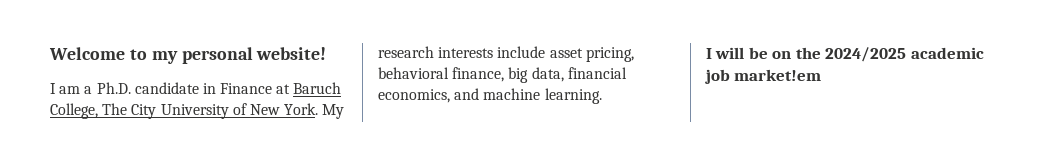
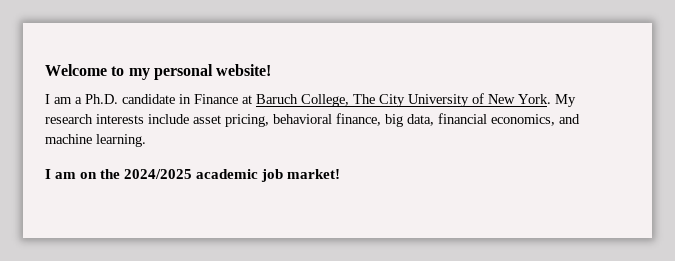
- I will be on the 2024/2025 academic job market!em
+ I am on the 2024/2025 academic job market!

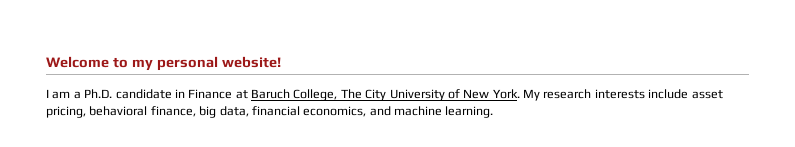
- I am on the 2024/2025 academic job market!

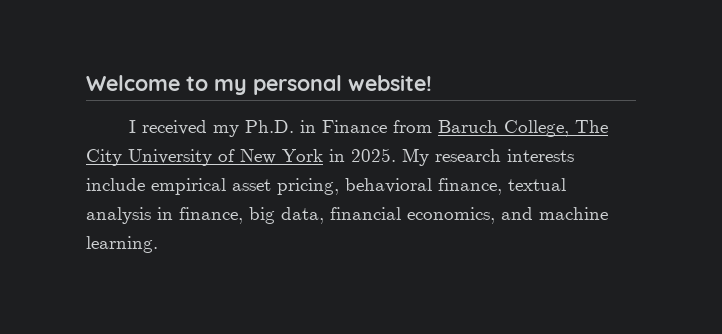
- I am a Ph.D. candidate in Finance at Baruch College, The City University of New York.
+ I received my Ph.D. in Finance from Baruch College, The City University of New York in 2025.
- My research interests include asset pricing, behavioral finance, big data, financial economics, and machine learning.
+ My research interests include empirical asset pricing, behavioral finance, textual analysis in finance, big data, financial economics, and machine learning.

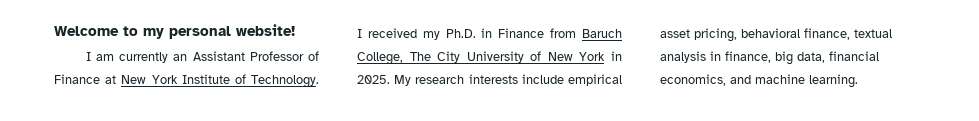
- I received my Ph.D. in Finance from Baruch College, The City University of New York in 2025.
+ I am currently an Assistant Professor of Finance at New York Institute of Technology. I received my Ph.D. in Finance from Baruch College, The City University of New York in 2025.

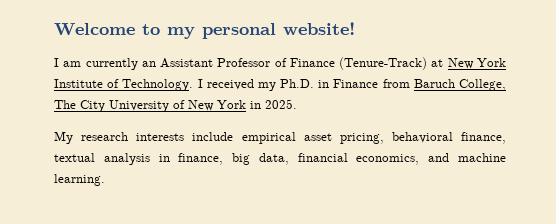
- I am currently an Assistant Professor of Finance at New York Institute of Technology.
+ I am currently an Assistant Professor of Finance (Tenure-Track) at New York Institute of Technology.
- I received my Ph.D. in Finance from Baruch College, The City University of New York in 2025. My research interests include empirical asset pricing, behavioral finance, textual analysis in finance, big data, financial economics, and machine learning.
+ I received my Ph.D. in Finance from Baruch College, The City University of New York in 2025.
+ My research interests include empirical asset pricing, behavioral finance, textual analysis in finance, big data, financial economics, and machine learning.

